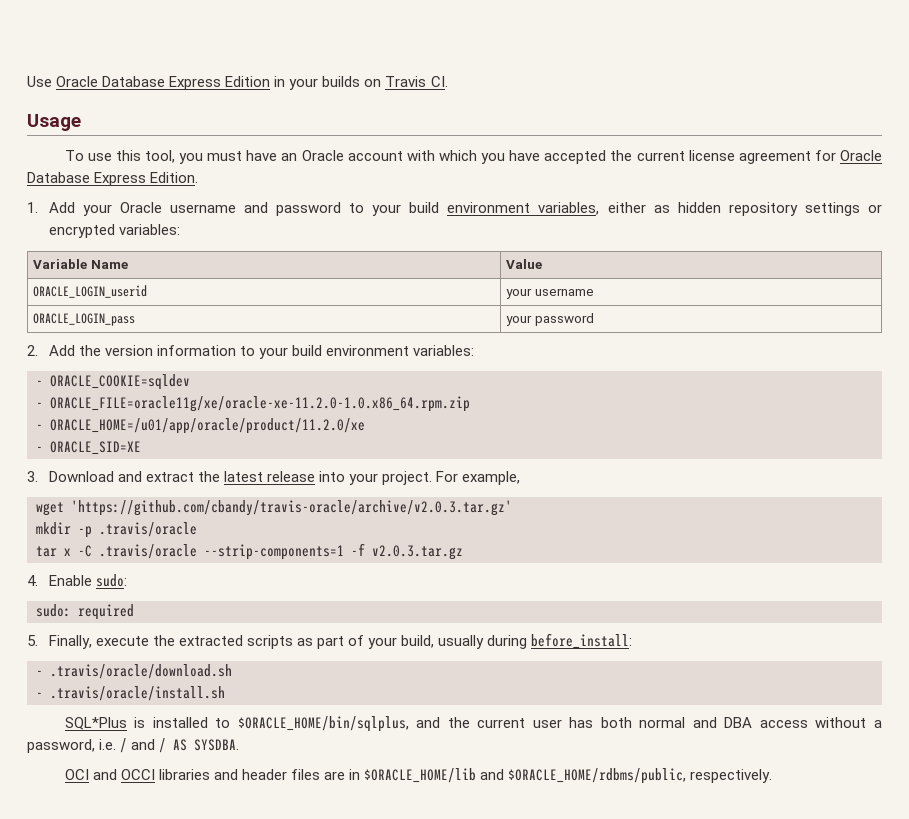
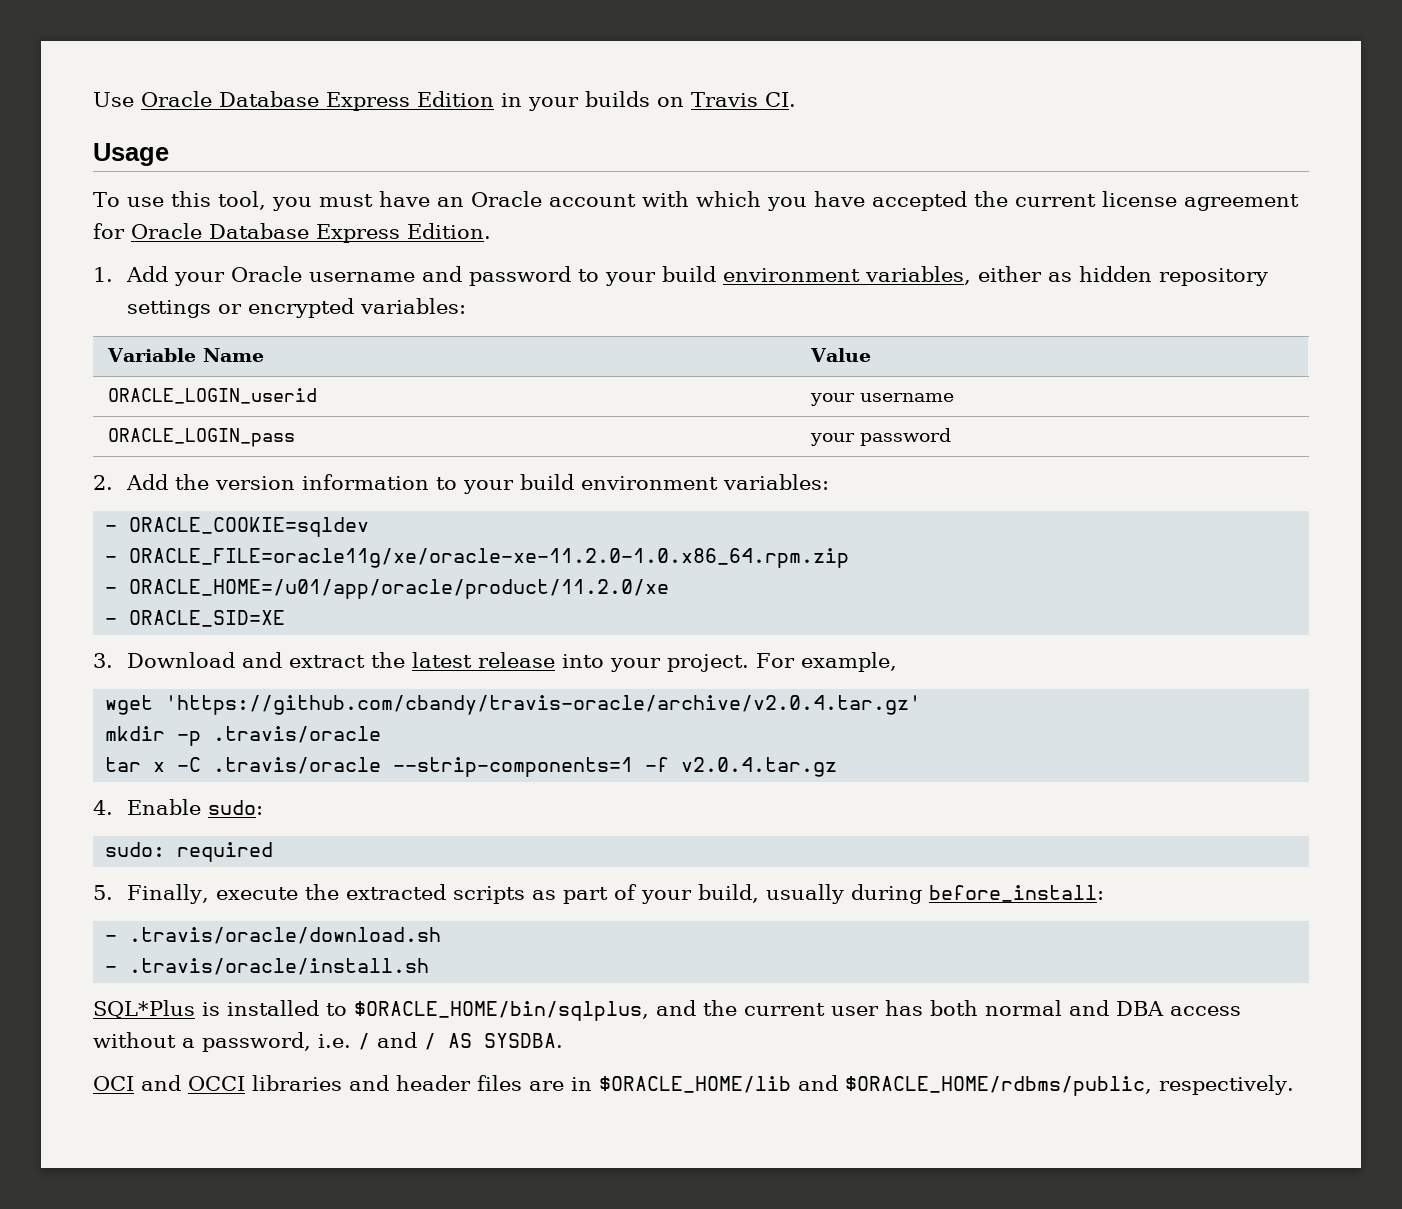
- wget 'https://github.com/cbandy/travis-oracle/archive/v2.0.3.tar.gz'
+ wget 'https://github.com/cbandy/travis-oracle/archive/v2.0.4.tar.gz'
- tar x -C .travis/oracle --strip-components=1 -f v2.0.3.tar.gz
+ tar x -C .travis/oracle --strip-components=1 -f v2.0.4.tar.gz

